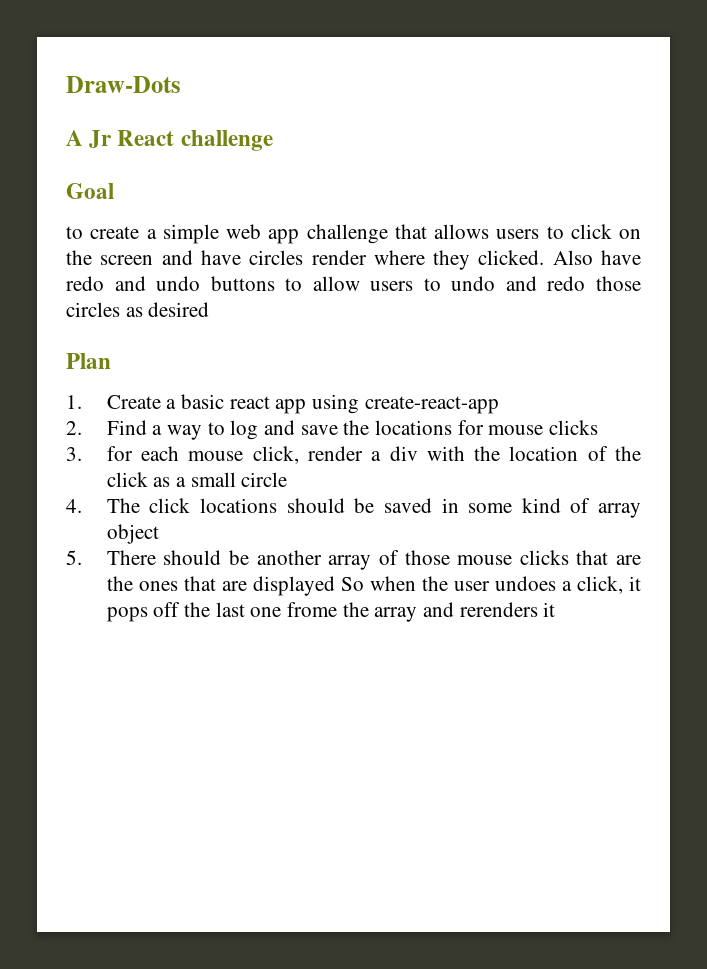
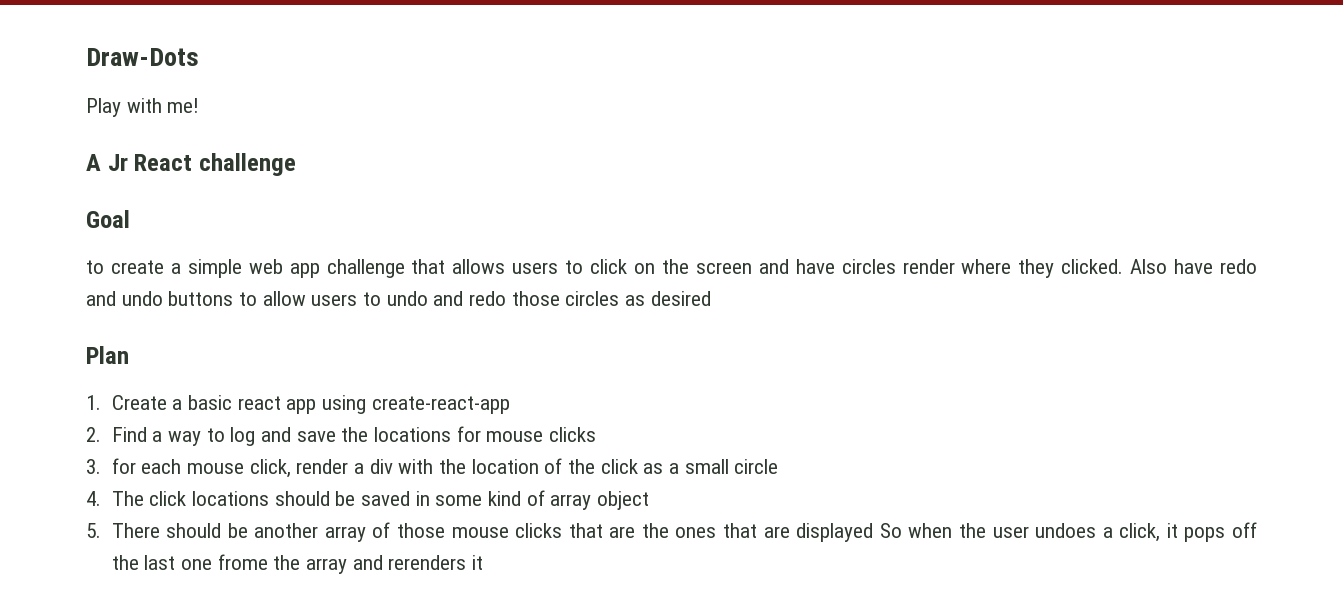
+ Play with me!

